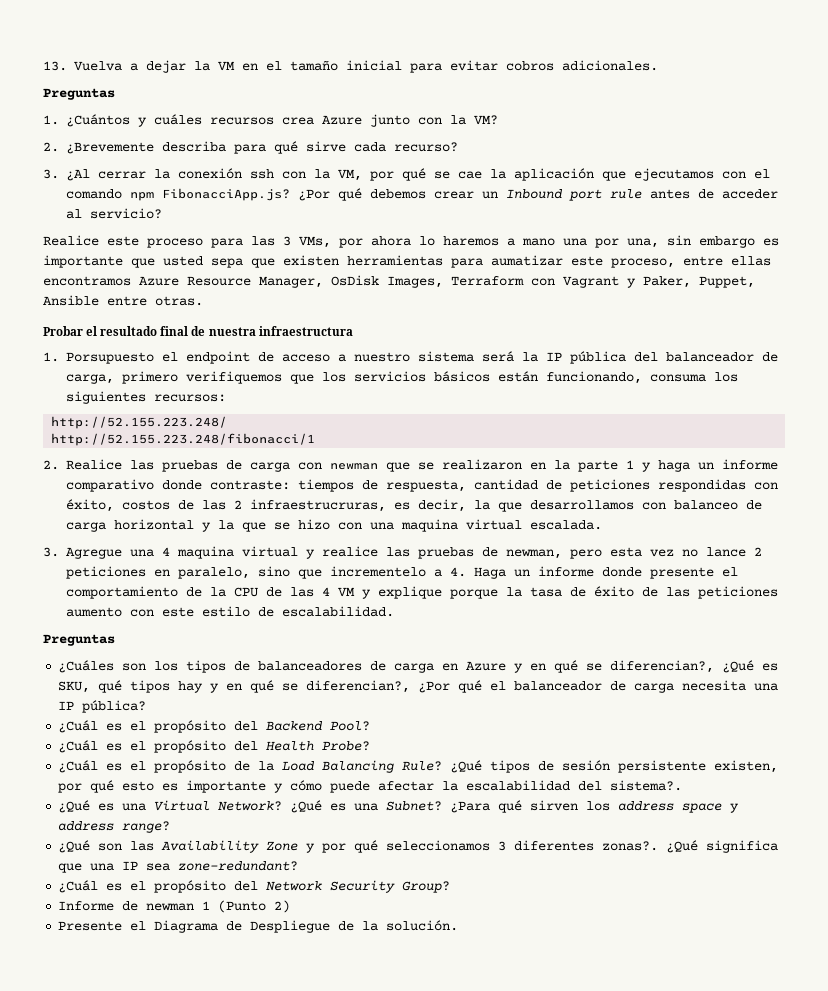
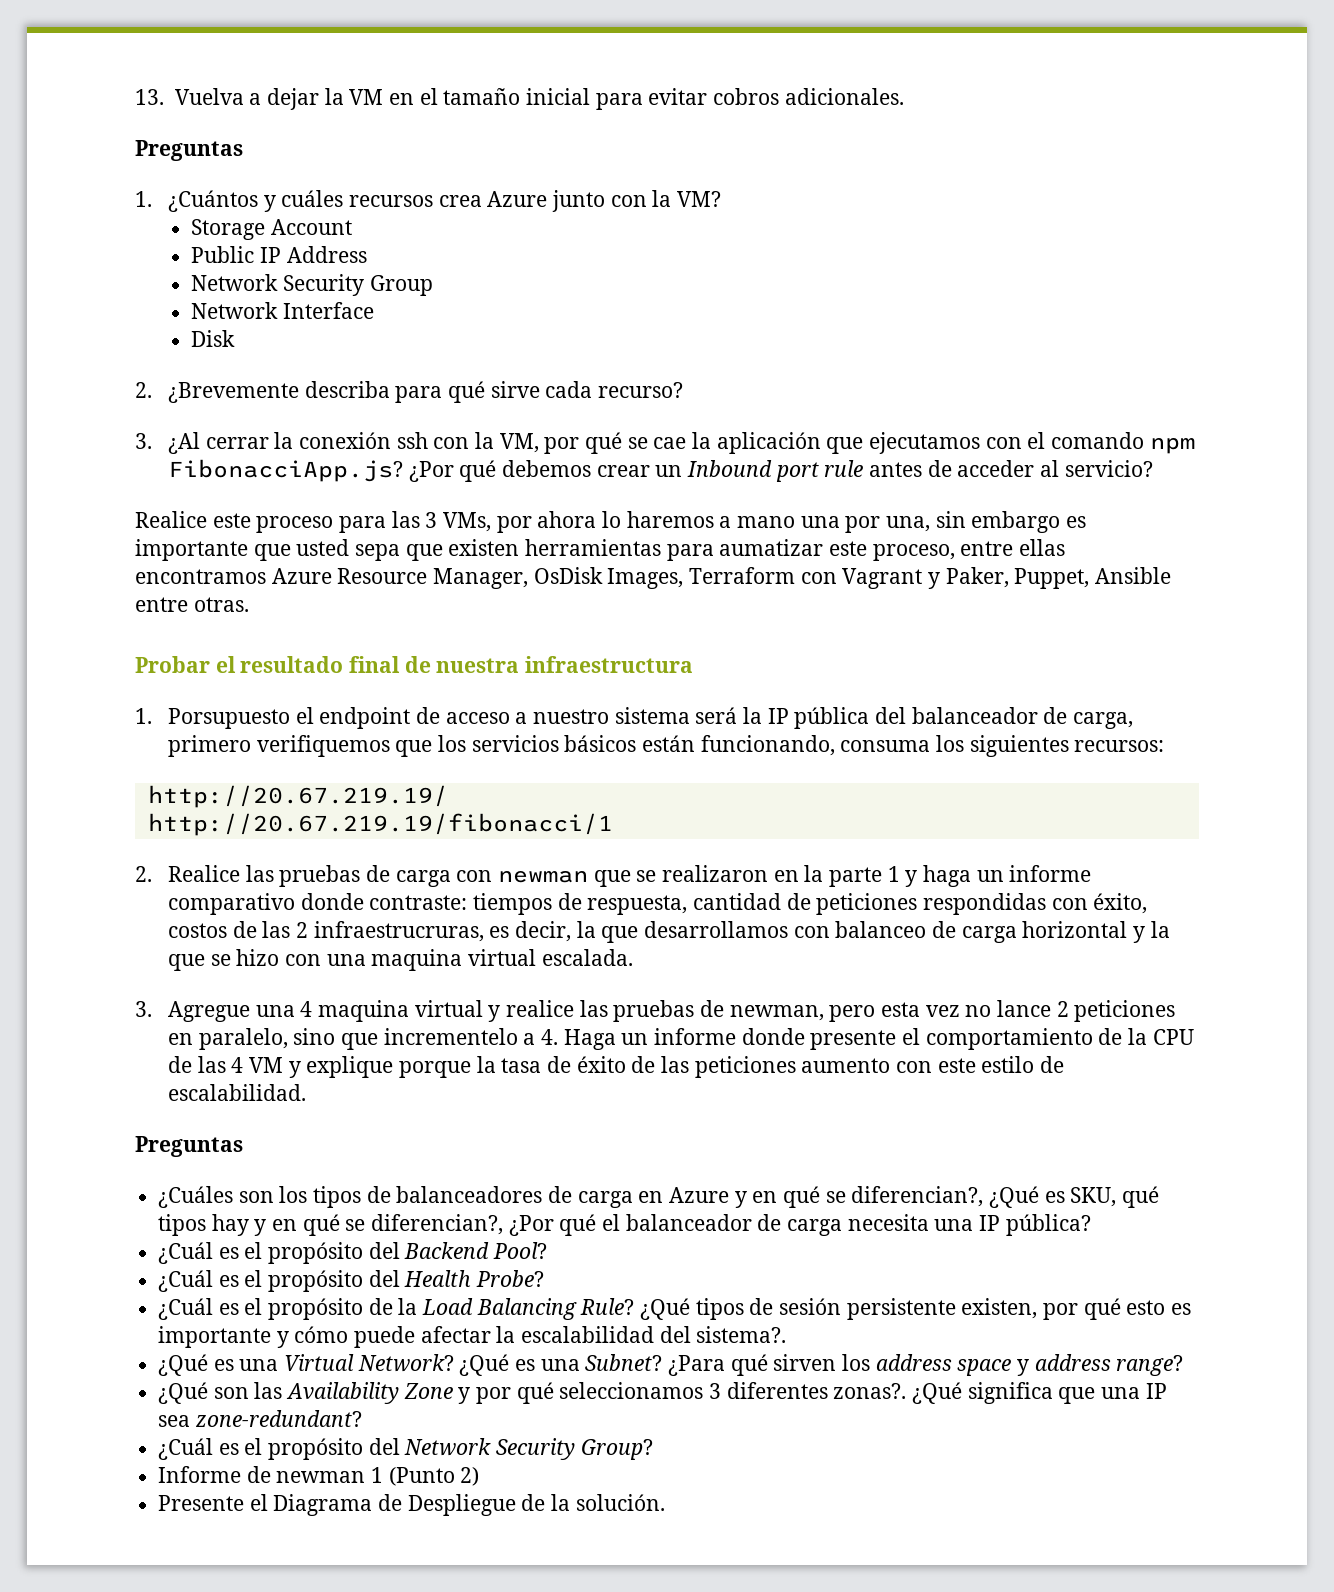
+ Storage Account
+ Public IP Address
+ Network Security Group
+ Network Interface
+ Disk
- http://52.155.223.248/
- http://52.155.223.248/fibonacci/1
+ http://20.67.219.19/
+ http://20.67.219.19/fibonacci/1

